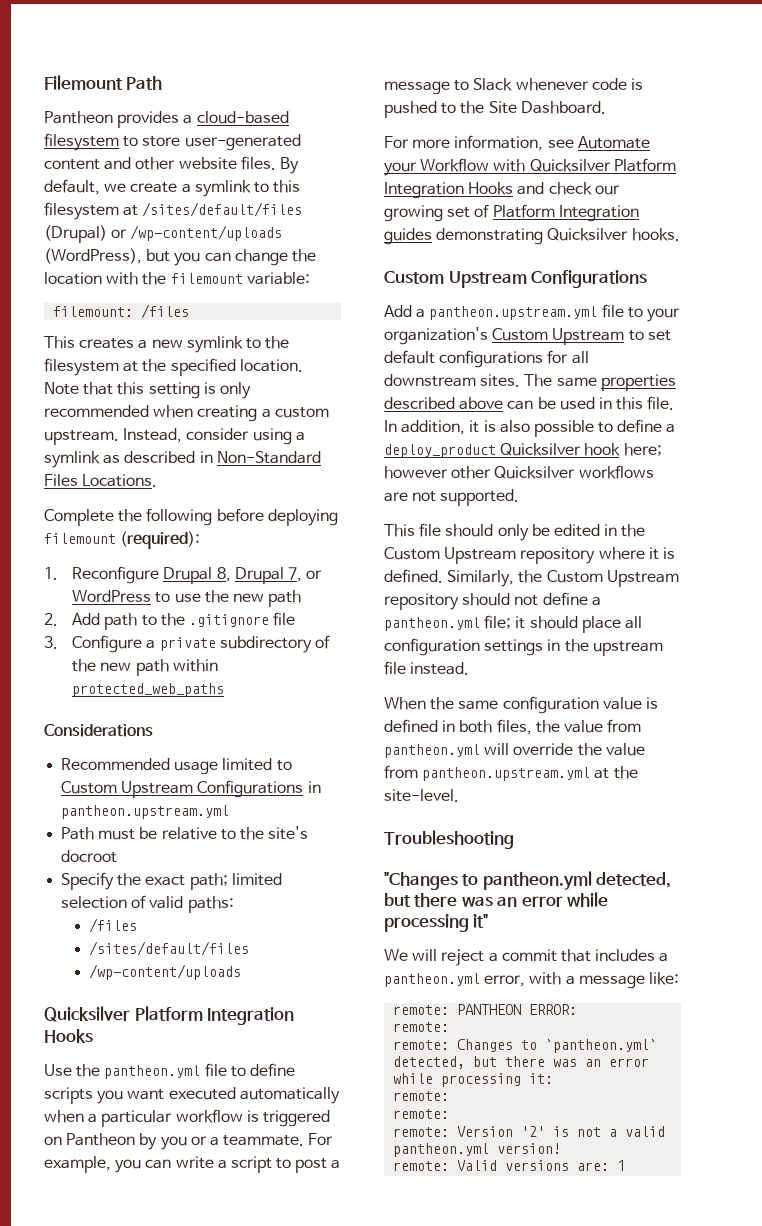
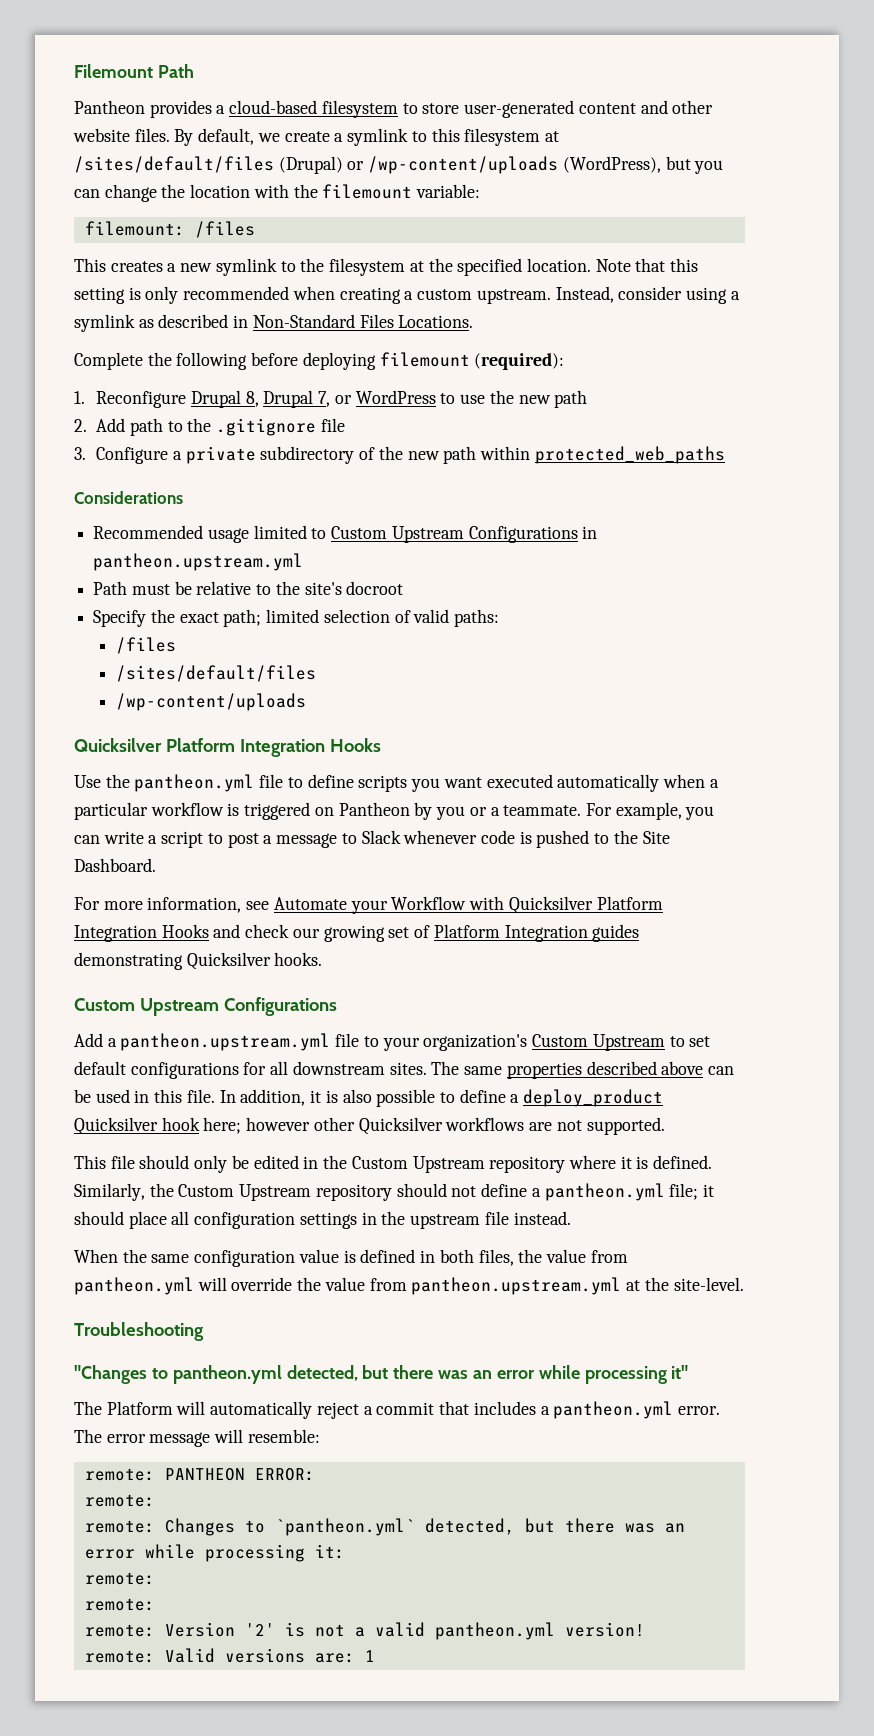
- We will reject a commit that includes a pantheon.yml error, with a message like:
+ The Platform will automatically reject a commit that includes a pantheon.yml error. The error message will resemble:

